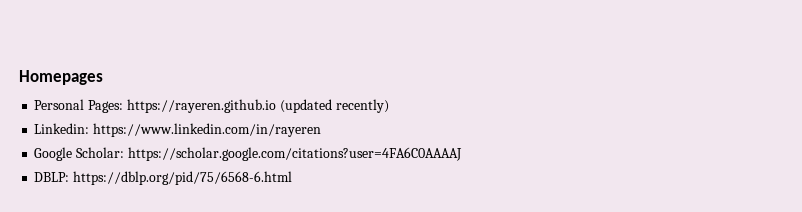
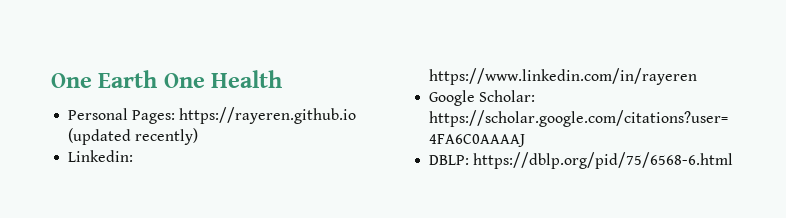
- Homepages
+ One Earth One Health

